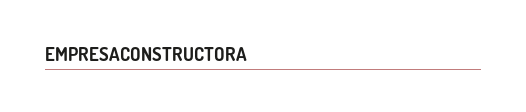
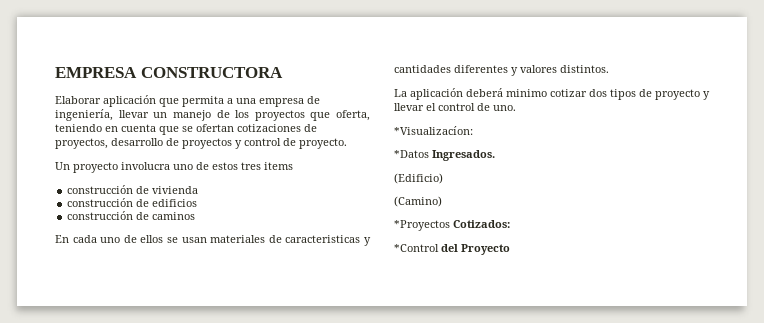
- EMPRESACONSTRUCTORA
+ EMPRESA CONSTRUCTORA
+ Elaborar aplicación que permita a una empresa de ingeniería, llevar un manejo de los proyectos que oferta, teniendo en cuenta que se ofertan cotizaciones de proyectos, desarrollo de proyectos y control de proyecto.
+ Un proyecto involucra uno de estos tres items
+ construcción de vivienda
+ construcción de edificios
+ construcción de caminos
+ En cada uno de ellos se usan materiales de caracteristicas y cantidades diferentes y valores distintos.
+ La aplicación deberá minimo cotizar dos tipos de proyecto y llevar el control de uno.
+ *Visualizacíon:
+ *Datos Ingresados.
+ (Edificio)
+ (Camino)
+ *Proyectos Cotizados:
+ *Control del Proyecto

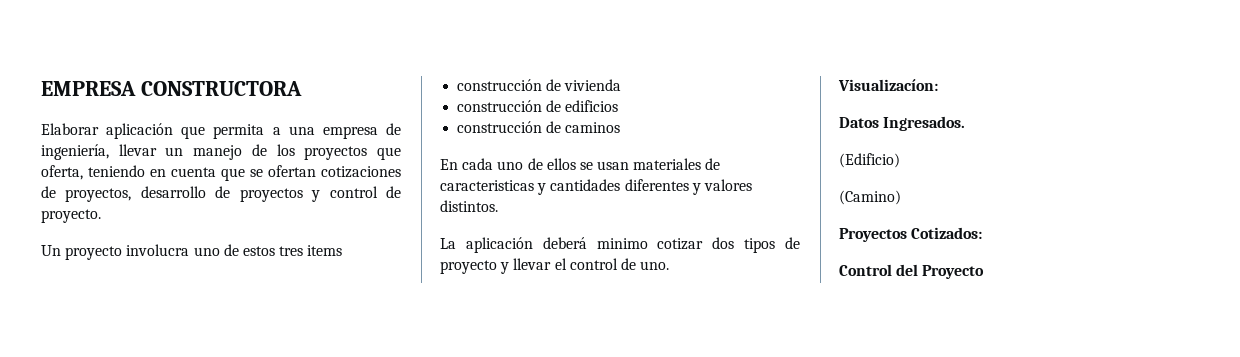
- *Visualizacíon:
- *Datos Ingresados.
+ Visualizacíon:
+ Datos Ingresados.
- *Proyectos Cotizados:
+ Proyectos Cotizados:
- *Control del Proyecto
+ Control del Proyecto

